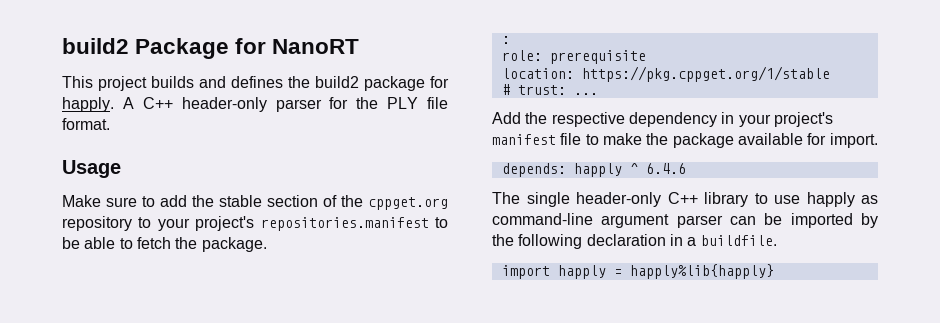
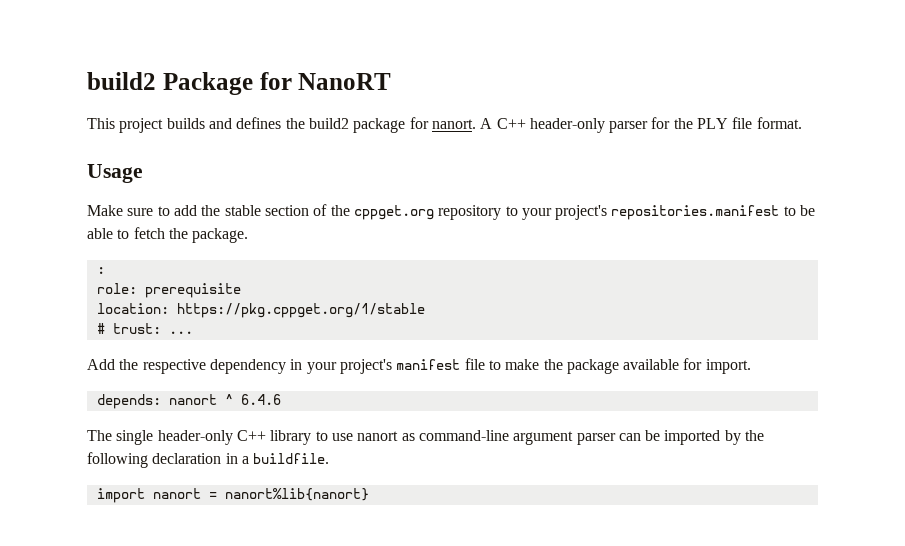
- This project builds and defines the build2 package for happly.
+ This project builds and defines the build2 package for nanort.
- depends: happly ^ 6.4.6
+ depends: nanort ^ 6.4.6
- The single header-only C++ library to use happly as command-line argument parser can be imported by the following declaration in a buildfile.
+ The single header-only C++ library to use nanort as command-line argument parser can be imported by the following declaration in a buildfile.
- import happly = happly%lib{happly}
+ import nanort = nanort%lib{nanort}

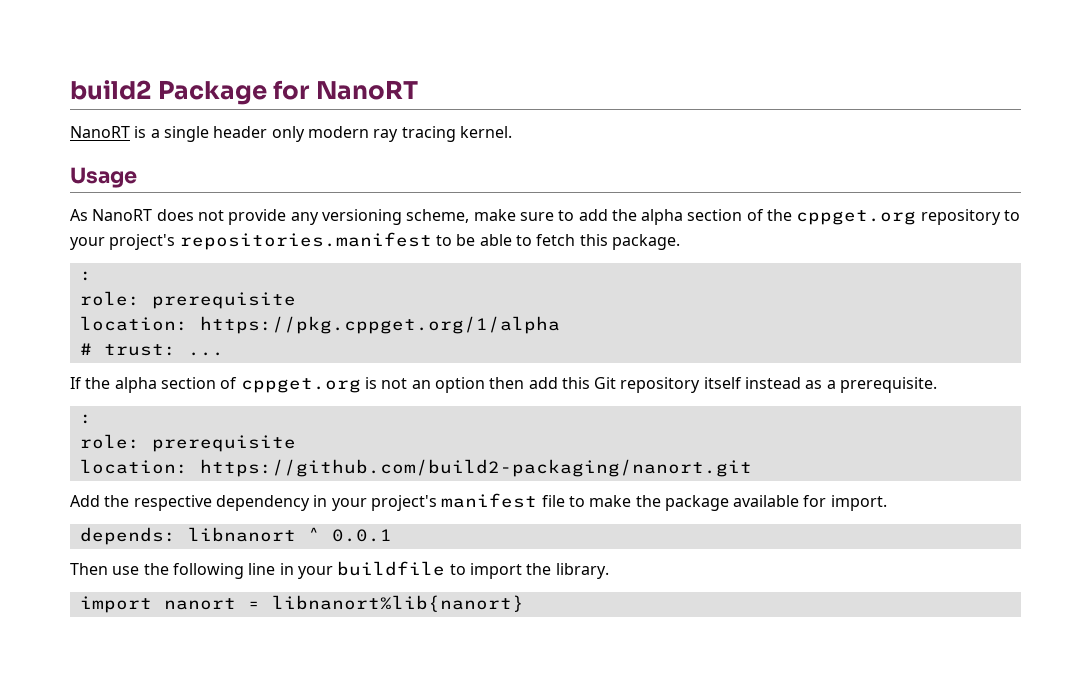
- This project builds and defines the build2 package for nanort. A C++ header-only parser for the PLY file format.
+ NanoRT is a single header only modern ray tracing kernel.
  Usage
- Make sure to add the stable section of the cppget.org repository to your project's repositories.manifest to be able to fetch the package.
+ As NanoRT does not provide any versioning scheme, make sure to add the alpha section of the cppget.org repository to your project's repositories.manifest to be able to fetch this package.
- location: https://pkg.cppget.org/1/stable
+ location: https://pkg.cppget.org/1/alpha
+ If the alpha section of cppget.org is not an option then add this Git repository itself instead as a prerequisite.
+ :
+ role: prerequisite
+ location: https://github.com/build2-packaging/nanort.git
- depends: nanort ^ 6.4.6
- The single header-only C++ library to use nanort as command-line argument parser can be imported by the following declaration in a buildfile.
+ depends: libnanort ^ 0.0.1
+ Then use the following line in your buildfile to import the library.
- import nanort = nanort%lib{nanort}
+ import nanort = libnanort%lib{nanort}

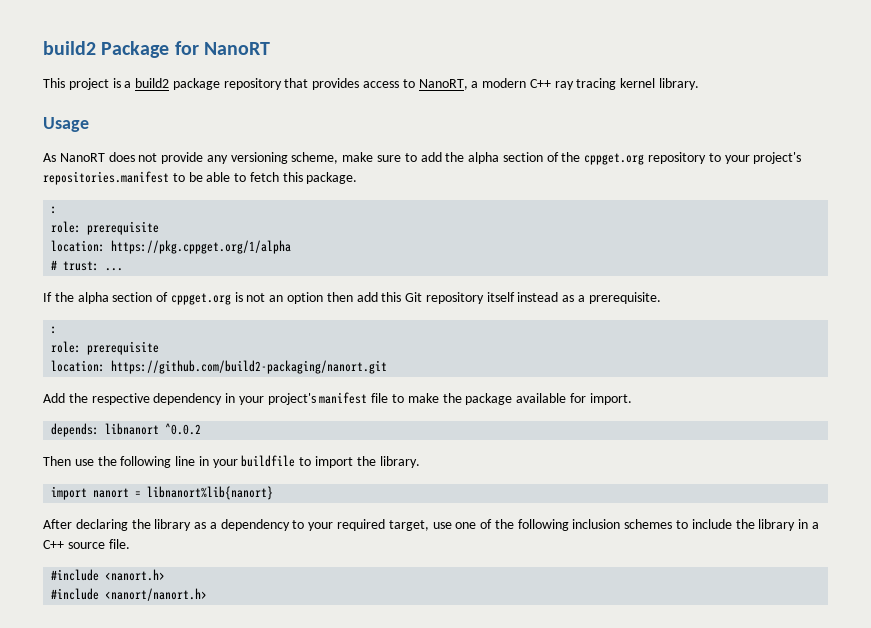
- NanoRT is a single header only modern ray tracing kernel.
+ This project is a build2 package repository that provides access to NanoRT, a modern C++ ray tracing kernel library.
- depends: libnanort ^ 0.0.1
+ depends: libnanort ^0.0.2
+ After declaring the library as a dependency to your required target, use one of the following inclusion schemes to include the library in a C++ source file.
+ #include <nanort.h>
+ #include <nanort/nanort.h>

